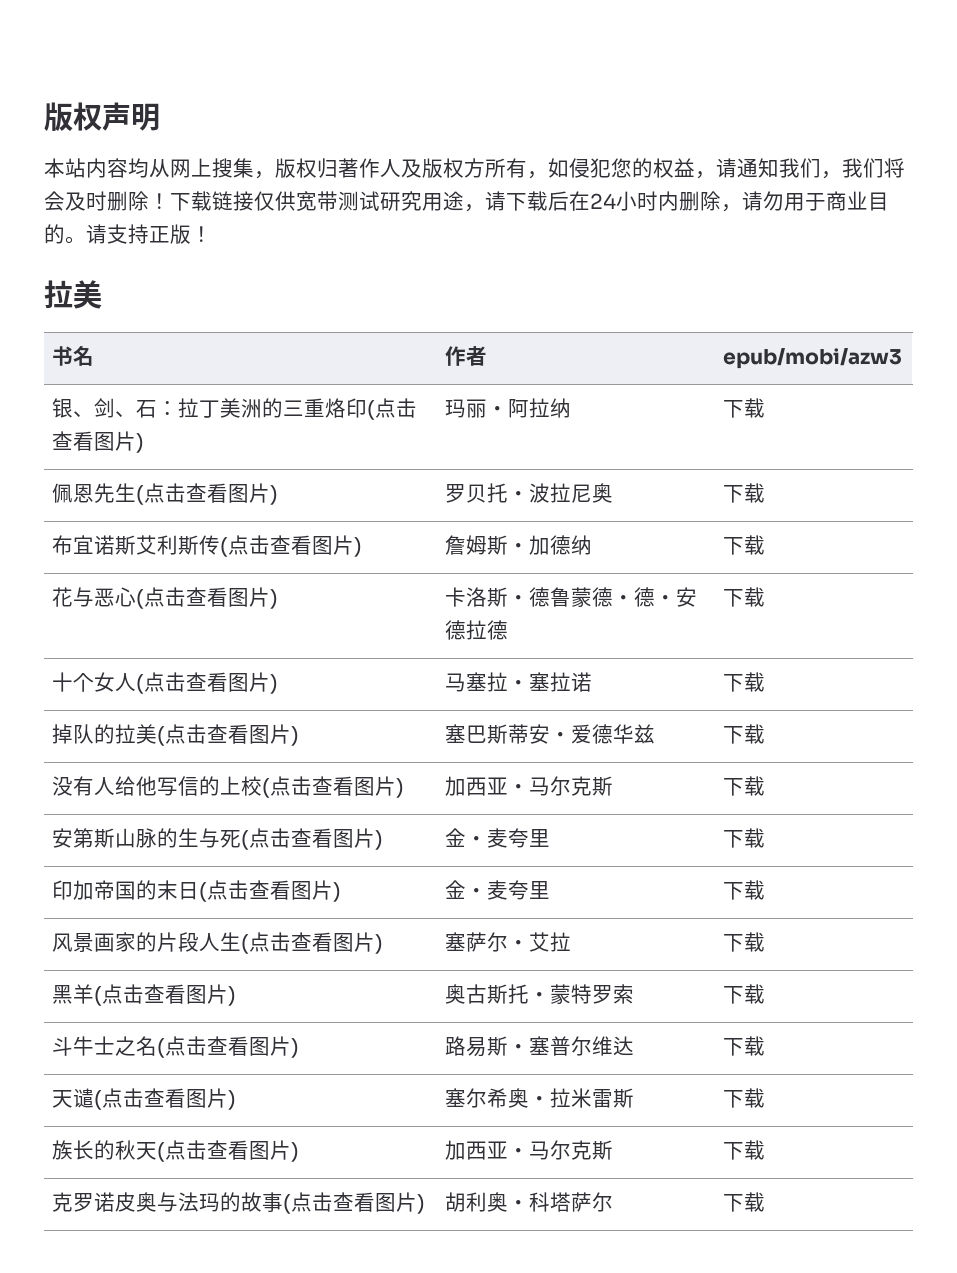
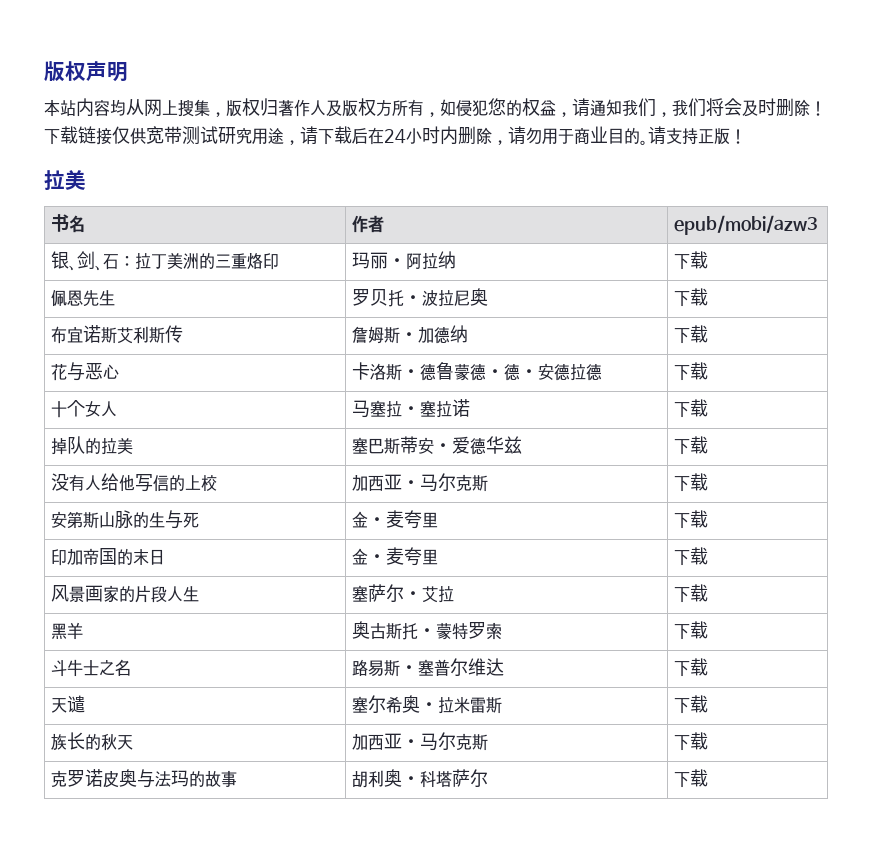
- 银、剑、石：拉丁美洲的三重烙印(点击查看图片) | 玛丽・阿拉纳 | 下载
+ 银、剑、石：拉丁美洲的三重烙印 | 玛丽・阿拉纳 | 下载
- 佩恩先生(点击查看图片) | 罗贝托・波拉尼奥 | 下载
+ 佩恩先生 | 罗贝托・波拉尼奥 | 下载
- 布宜诺斯艾利斯传(点击查看图片) | 詹姆斯・加德纳 | 下载
+ 布宜诺斯艾利斯传 | 詹姆斯・加德纳 | 下载
- 花与恶心(点击查看图片) | 卡洛斯・德鲁蒙德・德・安德拉德 | 下载
+ 花与恶心 | 卡洛斯・德鲁蒙德・德・安德拉德 | 下载
- 十个女人(点击查看图片) | 马塞拉・塞拉诺 | 下载
+ 十个女人 | 马塞拉・塞拉诺 | 下载
- 掉队的拉美(点击查看图片) | 塞巴斯蒂安・爱德华兹 | 下载
+ 掉队的拉美 | 塞巴斯蒂安・爱德华兹 | 下载
- 没有人给他写信的上校(点击查看图片) | 加西亚・马尔克斯 | 下载
+ 没有人给他写信的上校 | 加西亚・马尔克斯 | 下载
- 安第斯山脉的生与死(点击查看图片) | 金・麦夸里 | 下载
+ 安第斯山脉的生与死 | 金・麦夸里 | 下载
- 印加帝国的末日(点击查看图片) | 金・麦夸里 | 下载
+ 印加帝国的末日 | 金・麦夸里 | 下载
- 风景画家的片段人生(点击查看图片) | 塞萨尔・艾拉 | 下载
+ 风景画家的片段人生 | 塞萨尔・艾拉 | 下载
- 黑羊(点击查看图片) | 奥古斯托・蒙特罗索 | 下载
+ 黑羊 | 奥古斯托・蒙特罗索 | 下载
- 斗牛士之名(点击查看图片) | 路易斯・塞普尔维达 | 下载
+ 斗牛士之名 | 路易斯・塞普尔维达 | 下载
- 天谴(点击查看图片) | 塞尔希奥・拉米雷斯 | 下载
+ 天谴 | 塞尔希奥・拉米雷斯 | 下载
- 族长的秋天(点击查看图片) | 加西亚・马尔克斯 | 下载
+ 族长的秋天 | 加西亚・马尔克斯 | 下载
- 克罗诺皮奥与法玛的故事(点击查看图片) | 胡利奥・科塔萨尔 | 下载
+ 克罗诺皮奥与法玛的故事 | 胡利奥・科塔萨尔 | 下载

